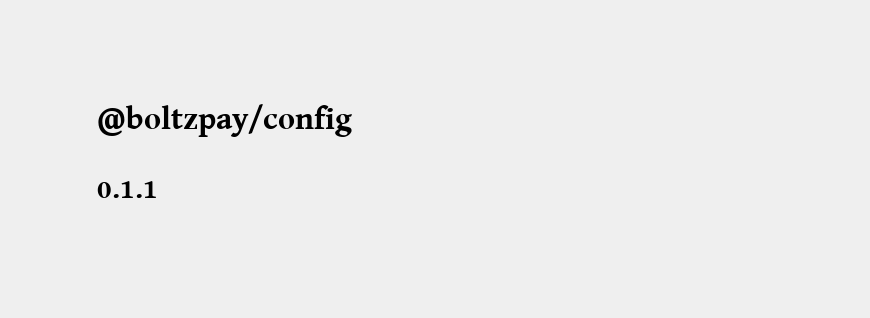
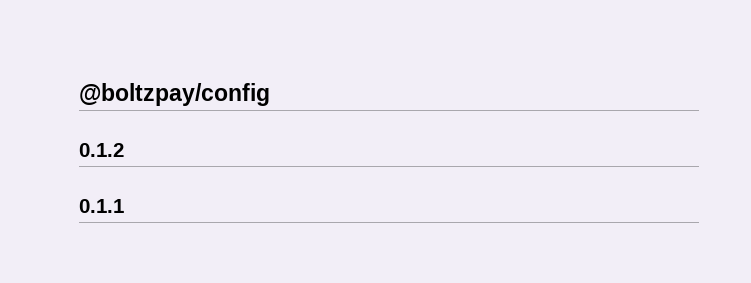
+ 0.1.2

